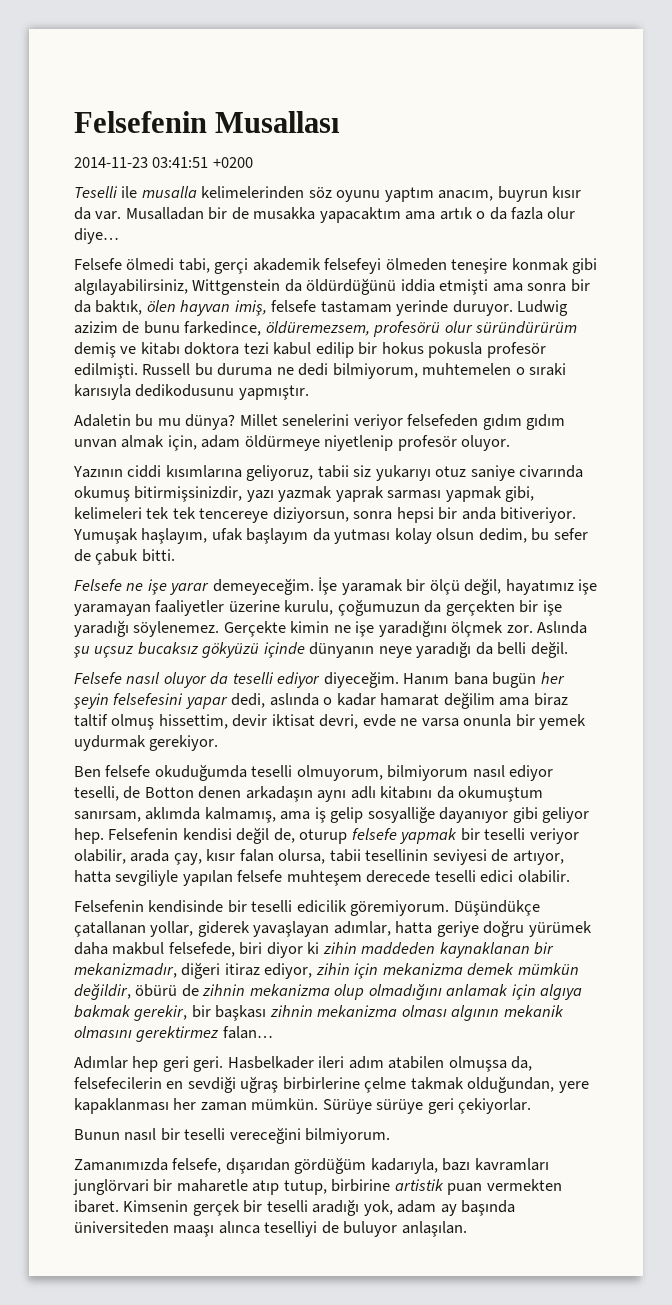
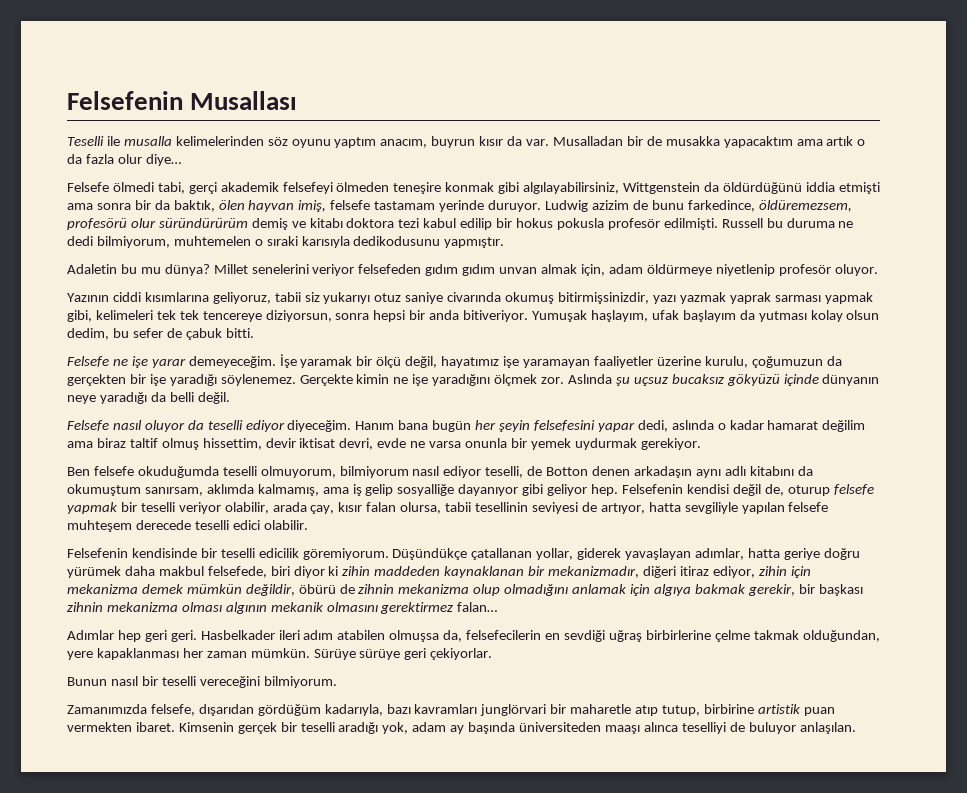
- 2014-11-23 03:41:51 +0200

